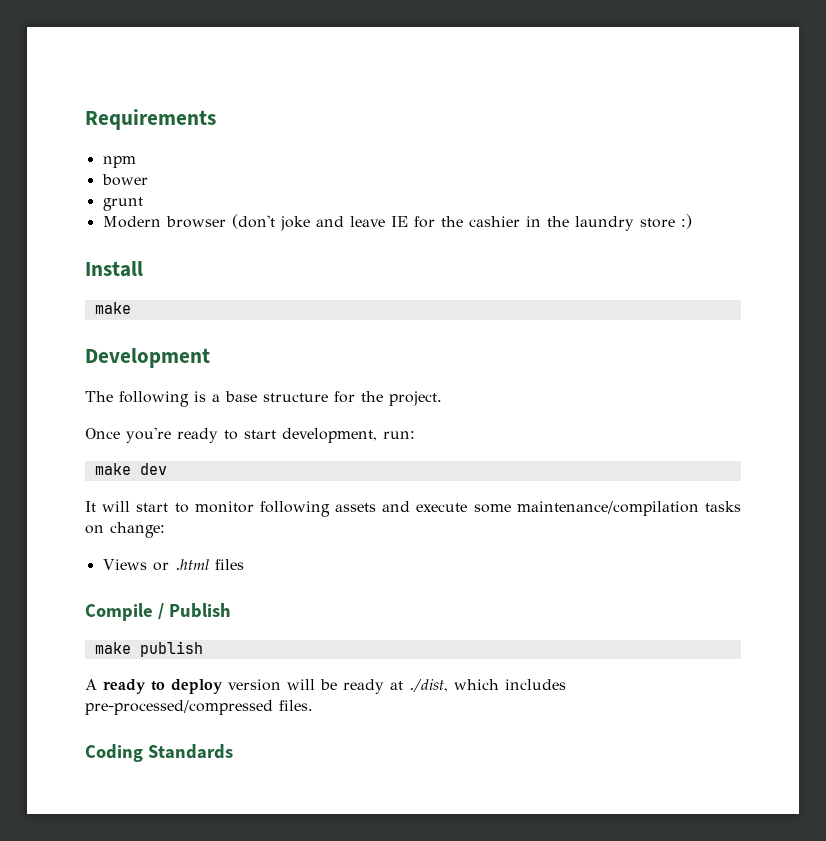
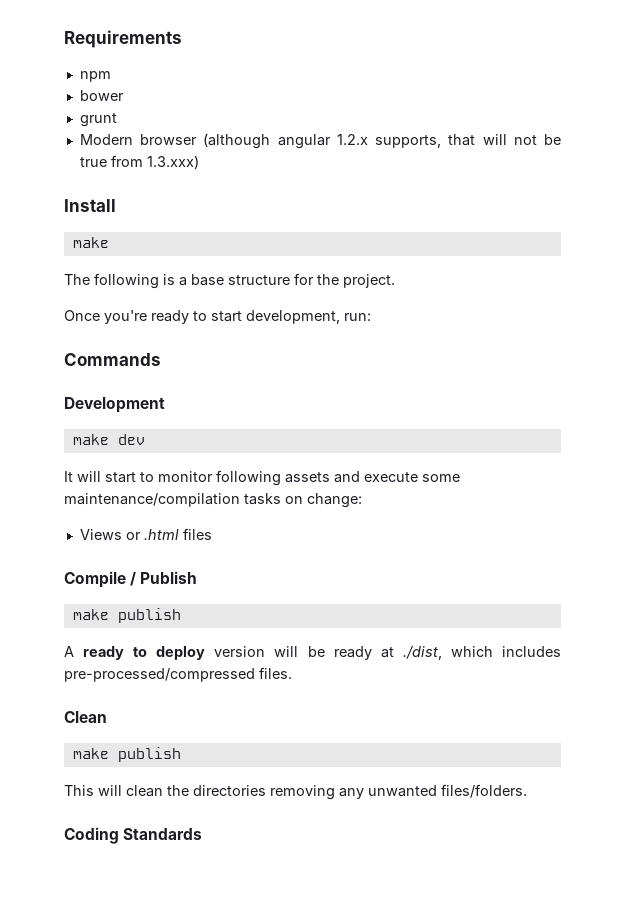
- Modern browser (don't joke and leave IE for the cashier in the laundry store :)
+ Modern browser (although angular 1.2.x supports, that will not be true from 1.3.xxx)
- Development
+ Commands
+ Development
+ Clean
+ make publish
+ This will clean the directories removing any unwanted files/folders.

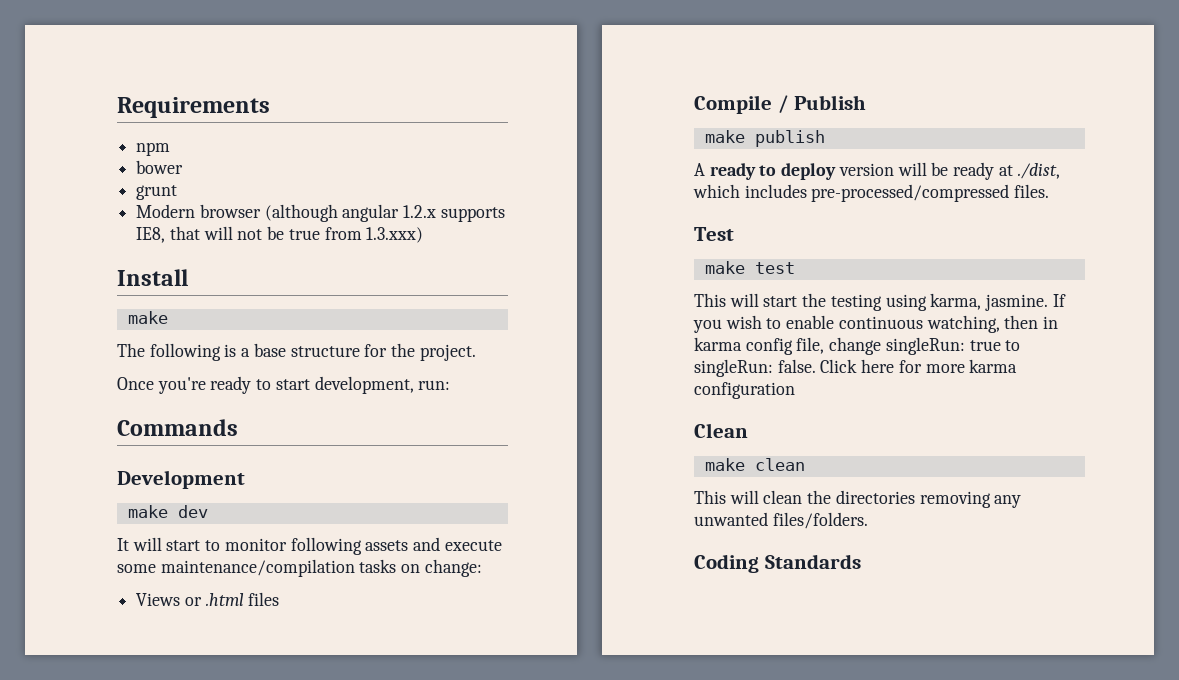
- Modern browser (although angular 1.2.x supports, that will not be true from 1.3.xxx)
+ Modern browser (although angular 1.2.x supports IE8, that will not be true from 1.3.xxx)
+ Test
+ make test
+ This will start the testing using karma, jasmine. If you wish to enable continuous watching, then in karma config file, change singleRun: true to singleRun: false. Click here for more karma configuration
  Clean
- make publish
+ make clean

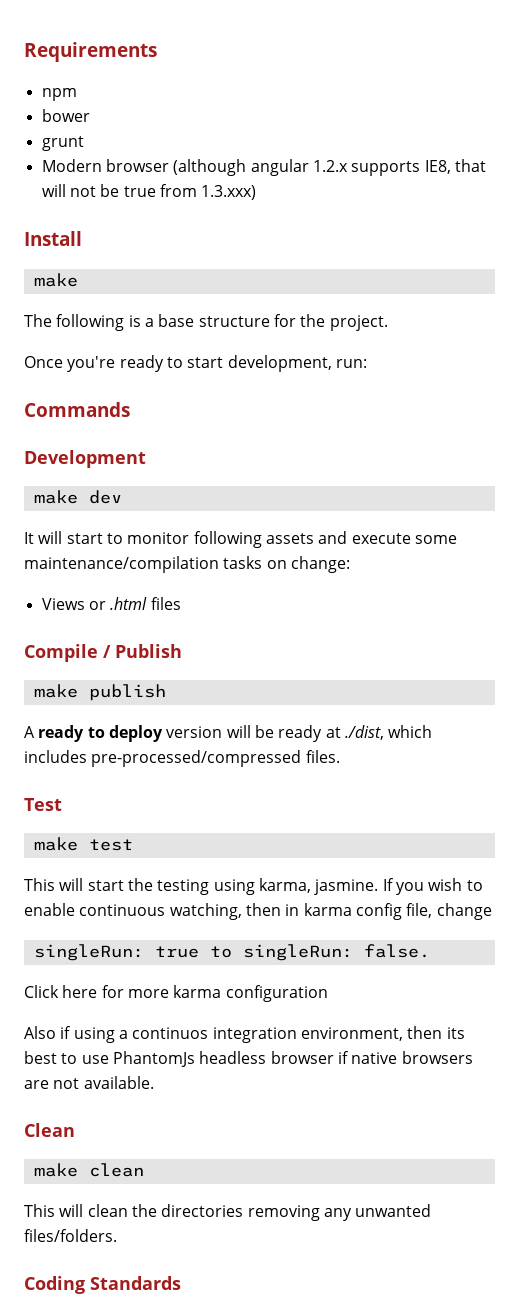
- If you wish to enable continuous watching, then in karma config file, change singleRun: true to singleRun: false. Click here for more karma configuration
+ If you wish to enable continuous watching, then in karma config file, change
+ singleRun: true to singleRun: false.
+ Click here for more karma configuration
+ Also if using a continuos integration environment, then its best to use PhantomJs headless browser if native browsers are not available.

